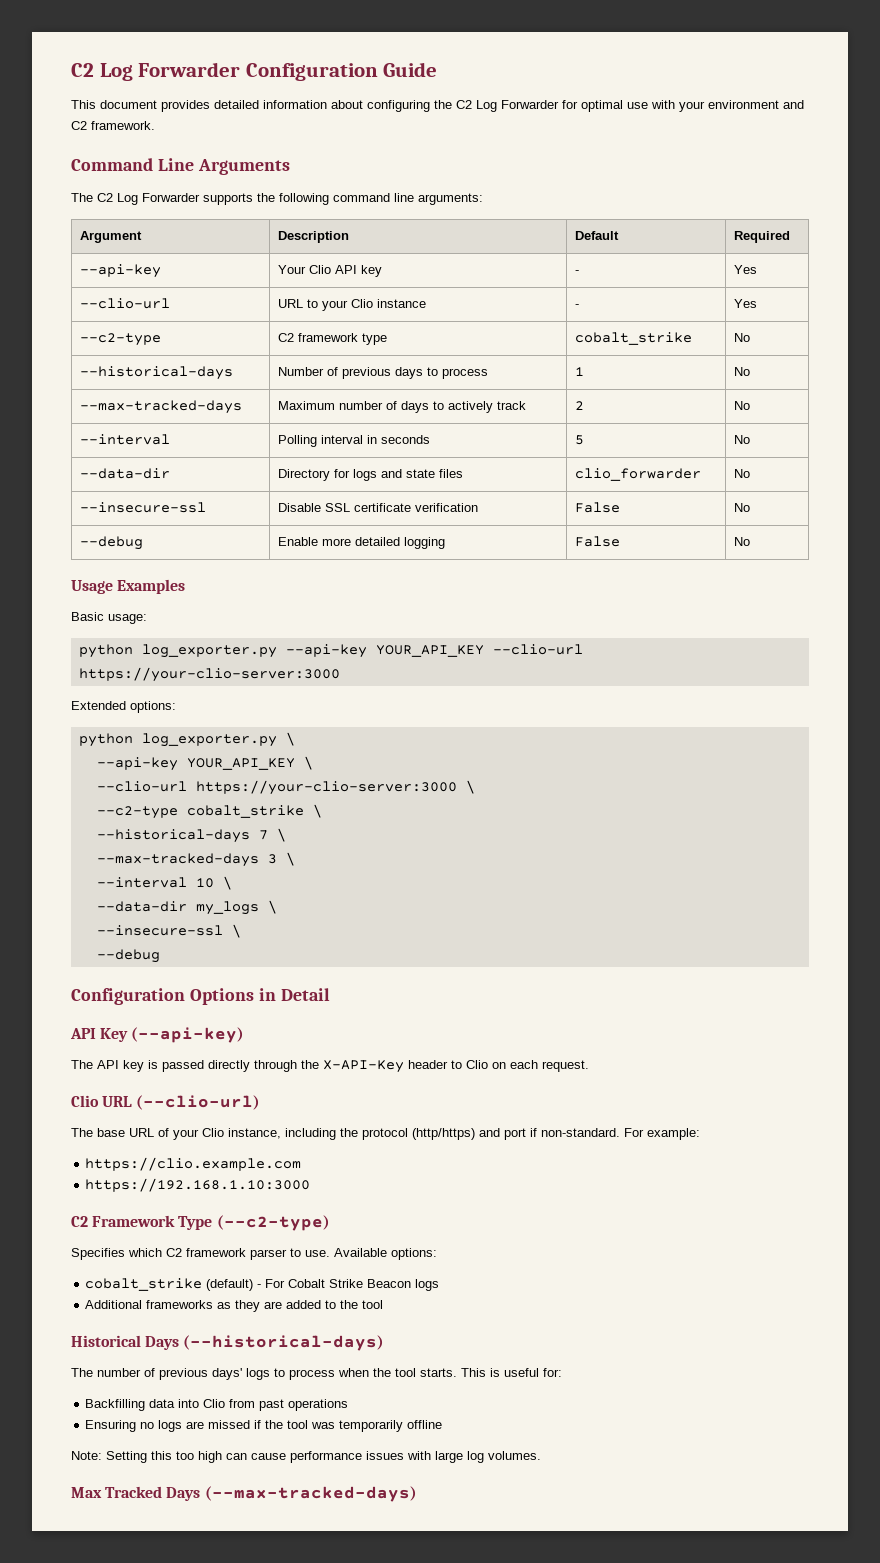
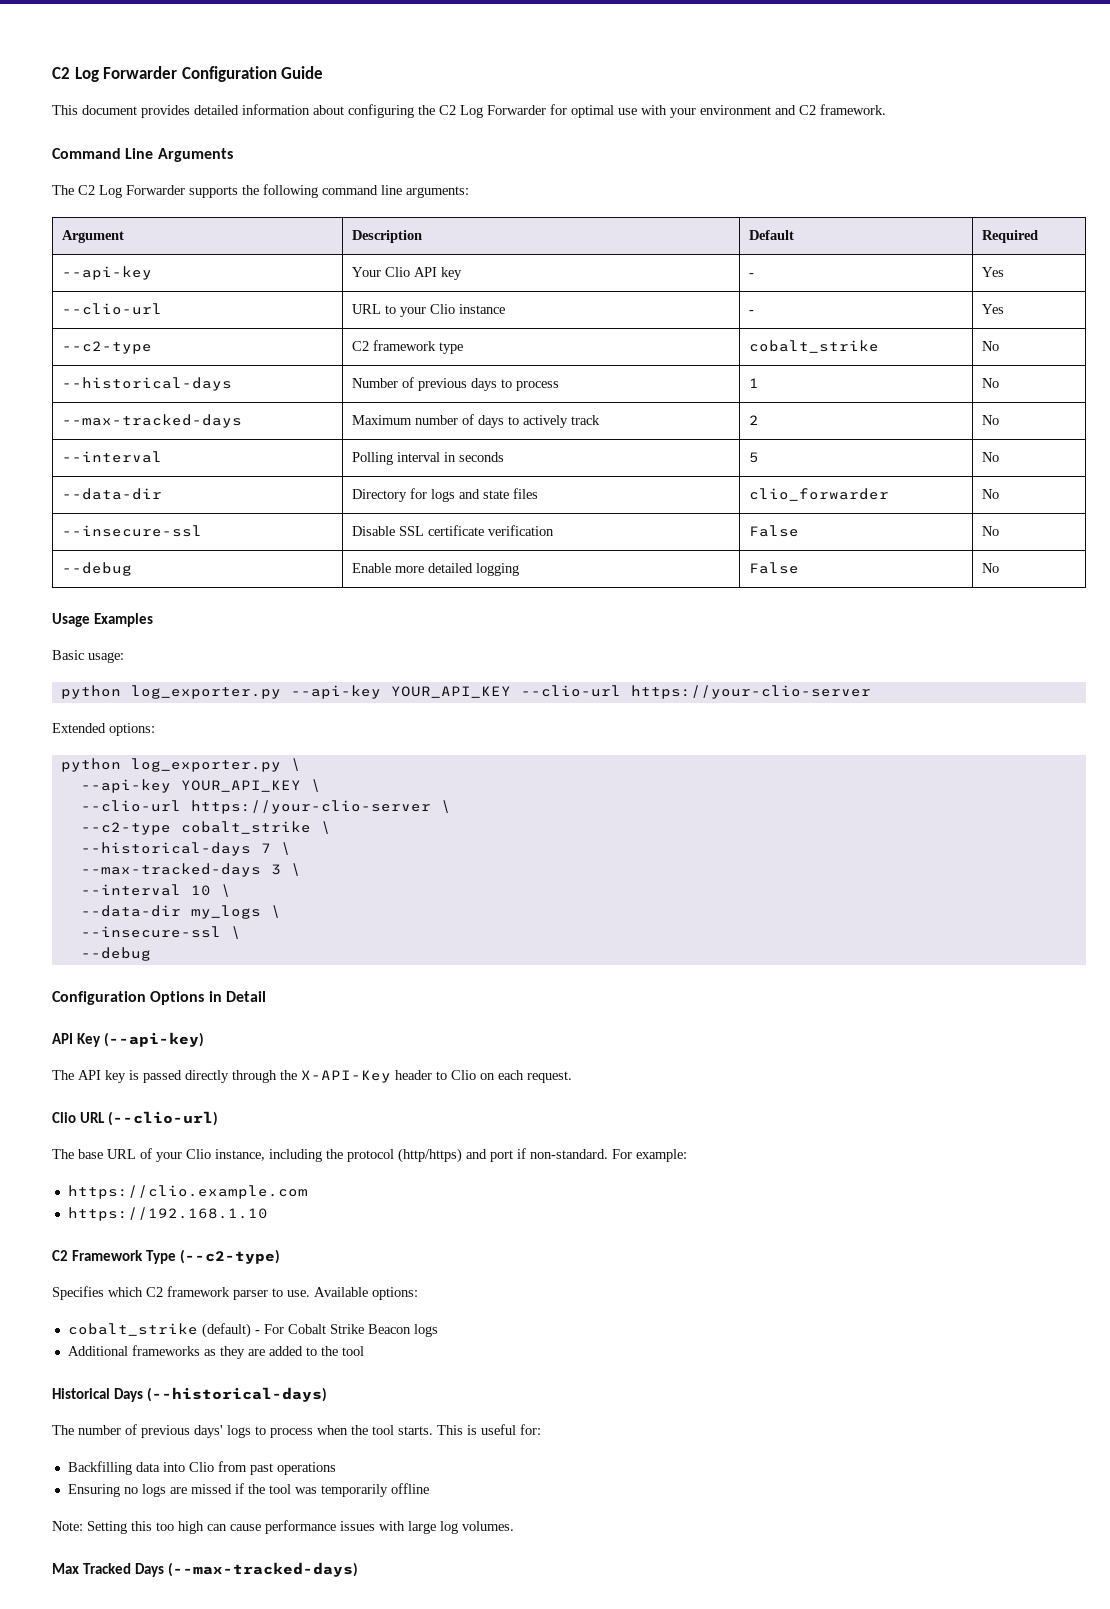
- python log_exporter.py --api-key YOUR_API_KEY --clio-url https://your-clio-server:3000
+ python log_exporter.py --api-key YOUR_API_KEY --clio-url https://your-clio-server
- --clio-url https://your-clio-server:3000 \
+ --clio-url https://your-clio-server \
- https://192.168.1.10:3000
+ https://192.168.1.10

